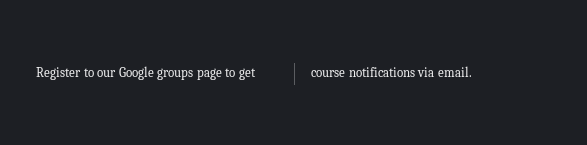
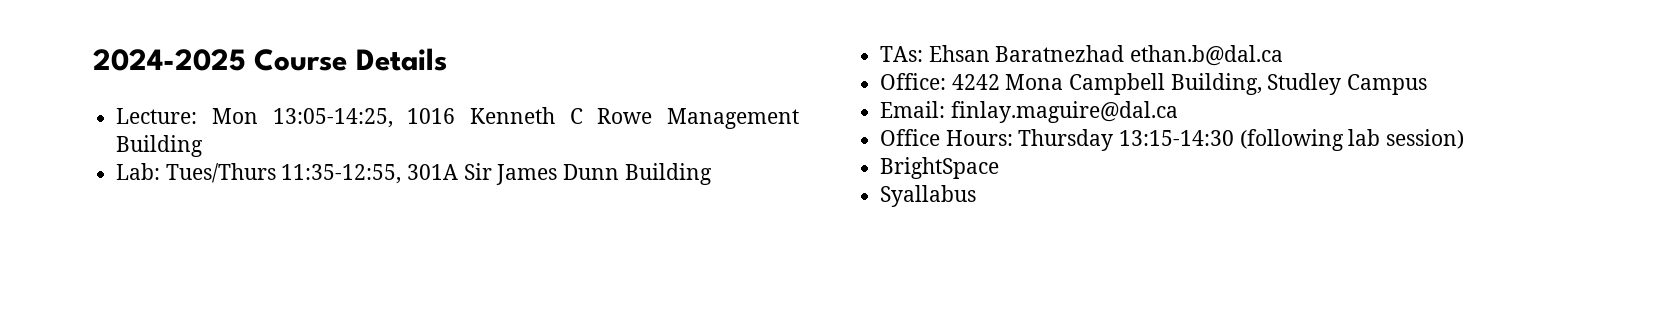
- Register to our Google groups page to get course notifications via email.
+ 2024-2025 Course Details
+ Lecture: Mon 13:05-14:25, 1016 Kenneth C Rowe Management Building
+ Lab: Tues/Thurs 11:35-12:55, 301A Sir James Dunn Building
+ TAs: Ehsan Baratnezhad ethan.b@dal.ca
+ Office: 4242 Mona Campbell Building, Studley Campus
+ Email: finlay.maguire@dal.ca
+ Office Hours: Thursday 13:15-14:30 (following lab session)
+ BrightSpace
+ Syallabus

